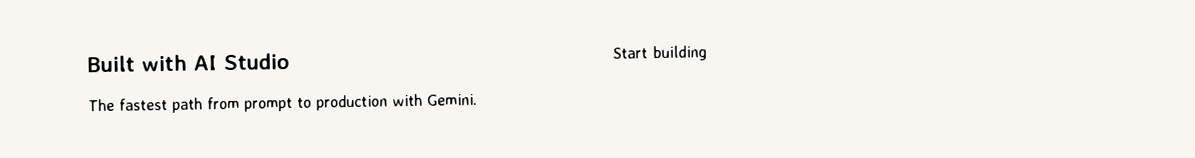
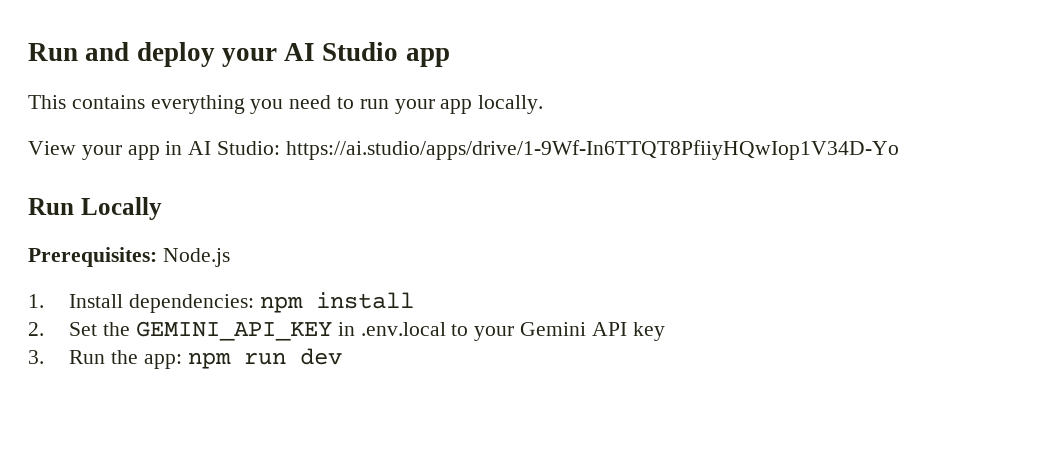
- Built with AI Studio
- The fastest path from prompt to production with Gemini.
- Start building
+ Run and deploy your AI Studio app
+ This contains everything you need to run your app locally.
+ View your app in AI Studio: https://ai.studio/apps/drive/1-9Wf-In6TTQT8PfiiyHQwIop1V34D-Yo
+ Run Locally
+ Prerequisites: Node.js
+ 1. Install dependencies: npm install
+ 2. Set the GEMINI_API_KEY in .env.local to your Gemini API key
+ 3. Run the app: npm run dev

